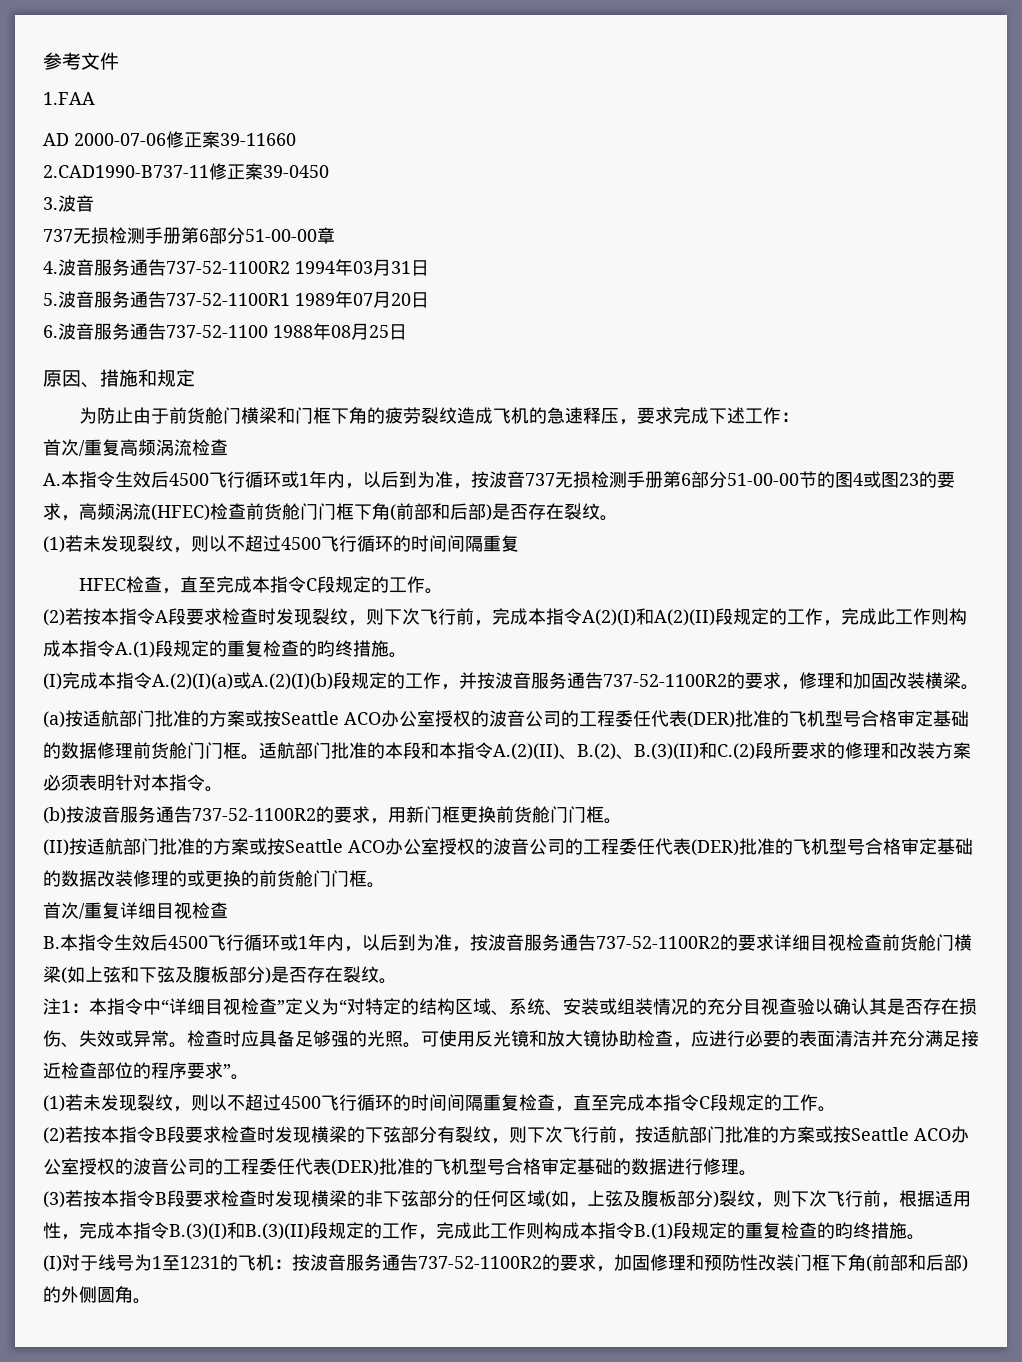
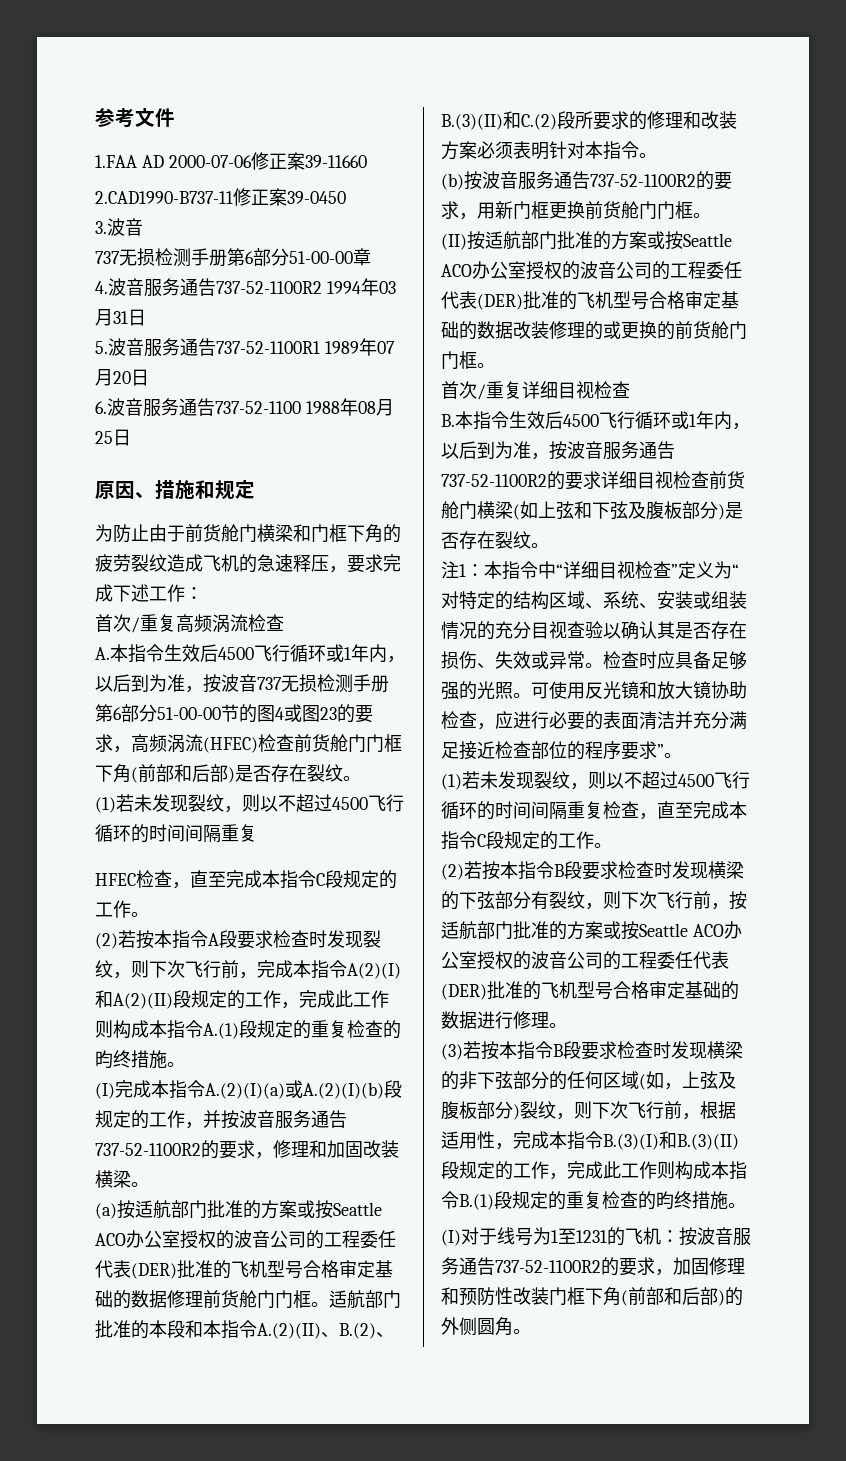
- 1.FAA
- AD 2000-07-06修正案39-11660
+ 1.FAA AD 2000-07-06修正案39-11660

